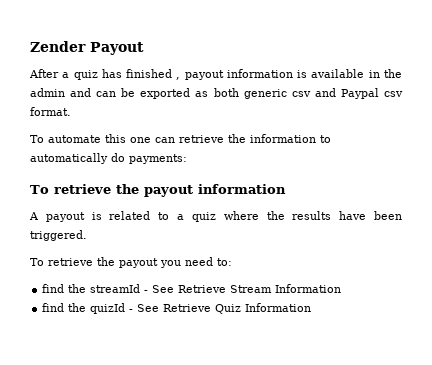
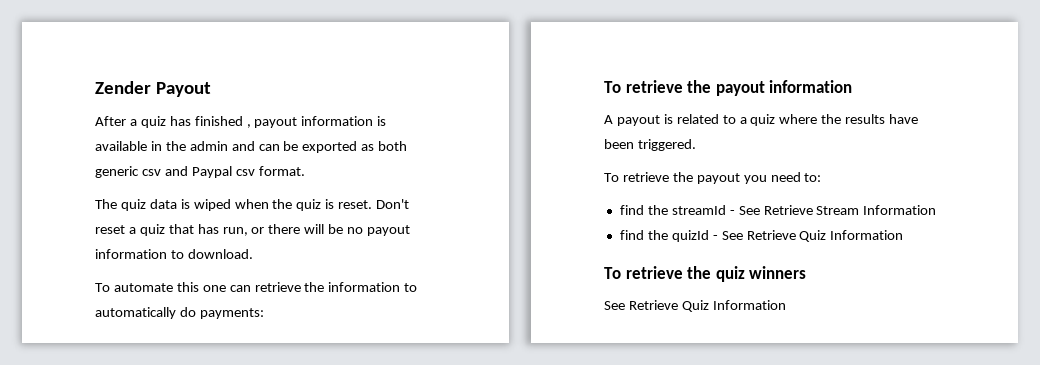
+ The quiz data is wiped when the quiz is reset. Don't reset a quiz that has run, or there will be no payout information to download.
+ To retrieve the quiz winners
+ See Retrieve Quiz Information

